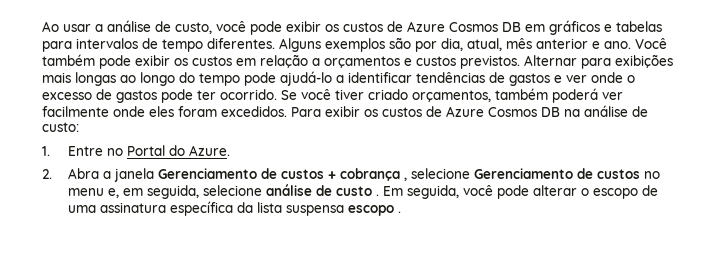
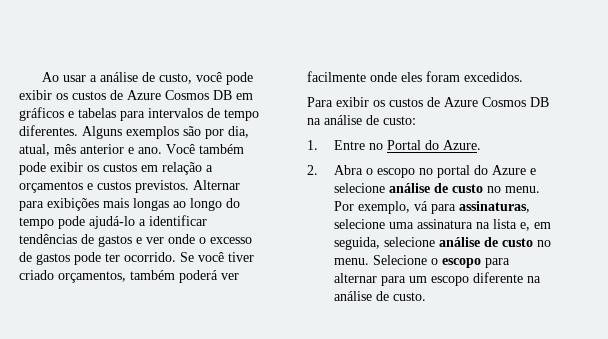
- Se você tiver criado orçamentos, também poderá ver facilmente onde eles foram excedidos. Para exibir os custos de Azure Cosmos DB na análise de custo:
+ Se você tiver criado orçamentos, também poderá ver facilmente onde eles foram excedidos.
+ Para exibir os custos de Azure Cosmos DB na análise de custo:
- 2. Abra a janela Gerenciamento de custos + cobrança , selecione Gerenciamento de custos no menu e, em seguida, selecione análise de custo . Em seguida, você pode alterar o escopo de uma assinatura específica da lista suspensa escopo .
+ 2. Abra o escopo no portal do Azure e selecione análise de custo no menu. Por exemplo, vá para assinaturas, selecione uma assinatura na lista e, em seguida, selecione análise de custo no menu. Selecione o escopo para alternar para um escopo diferente na análise de custo.

